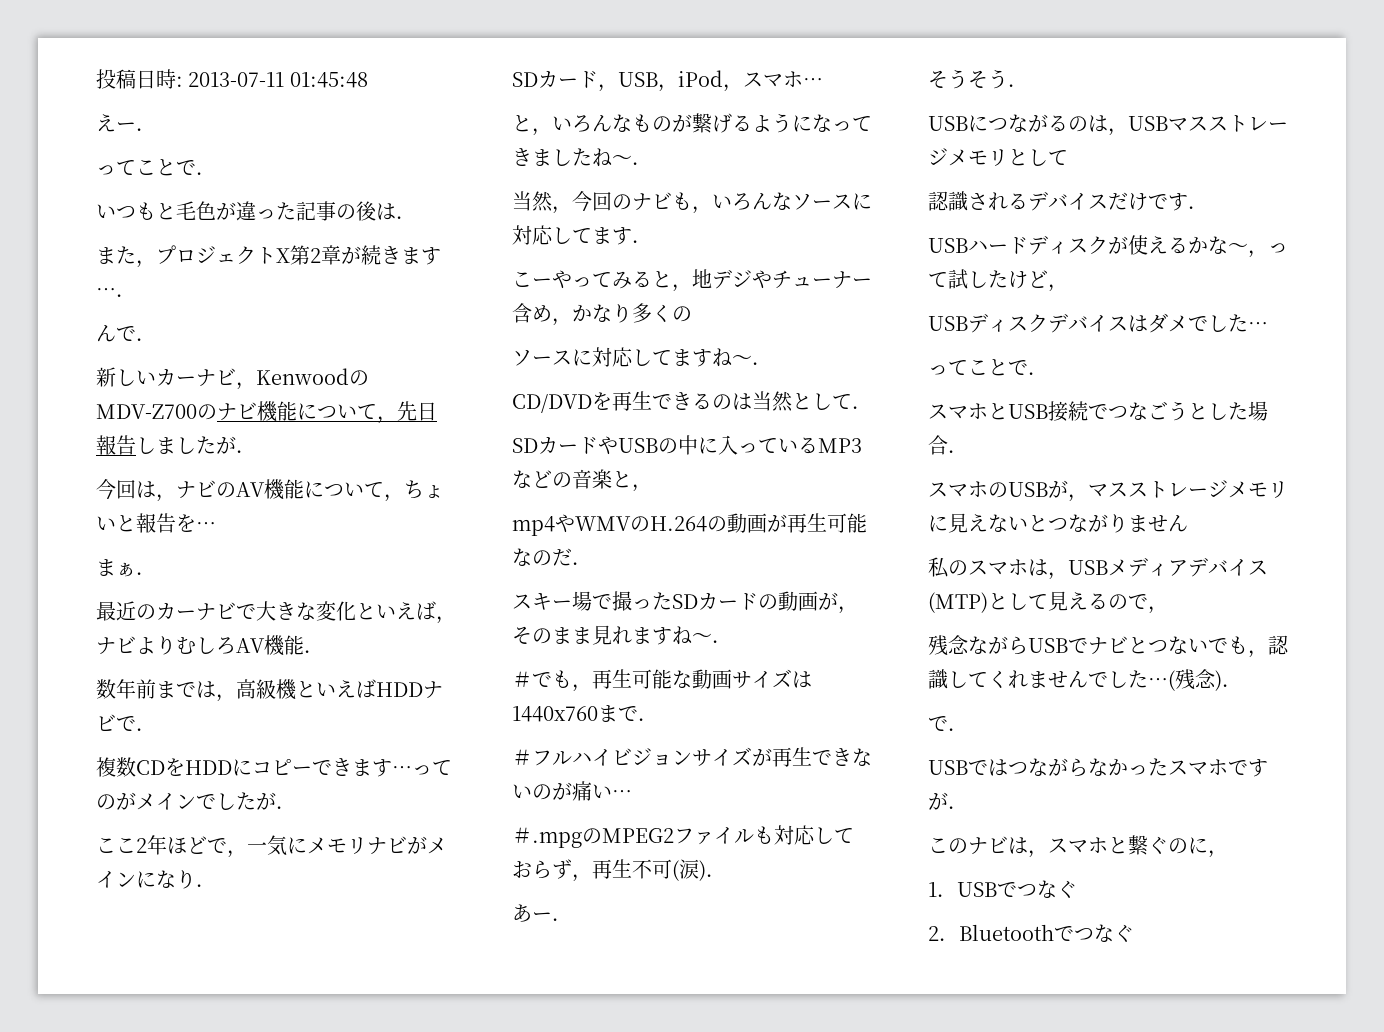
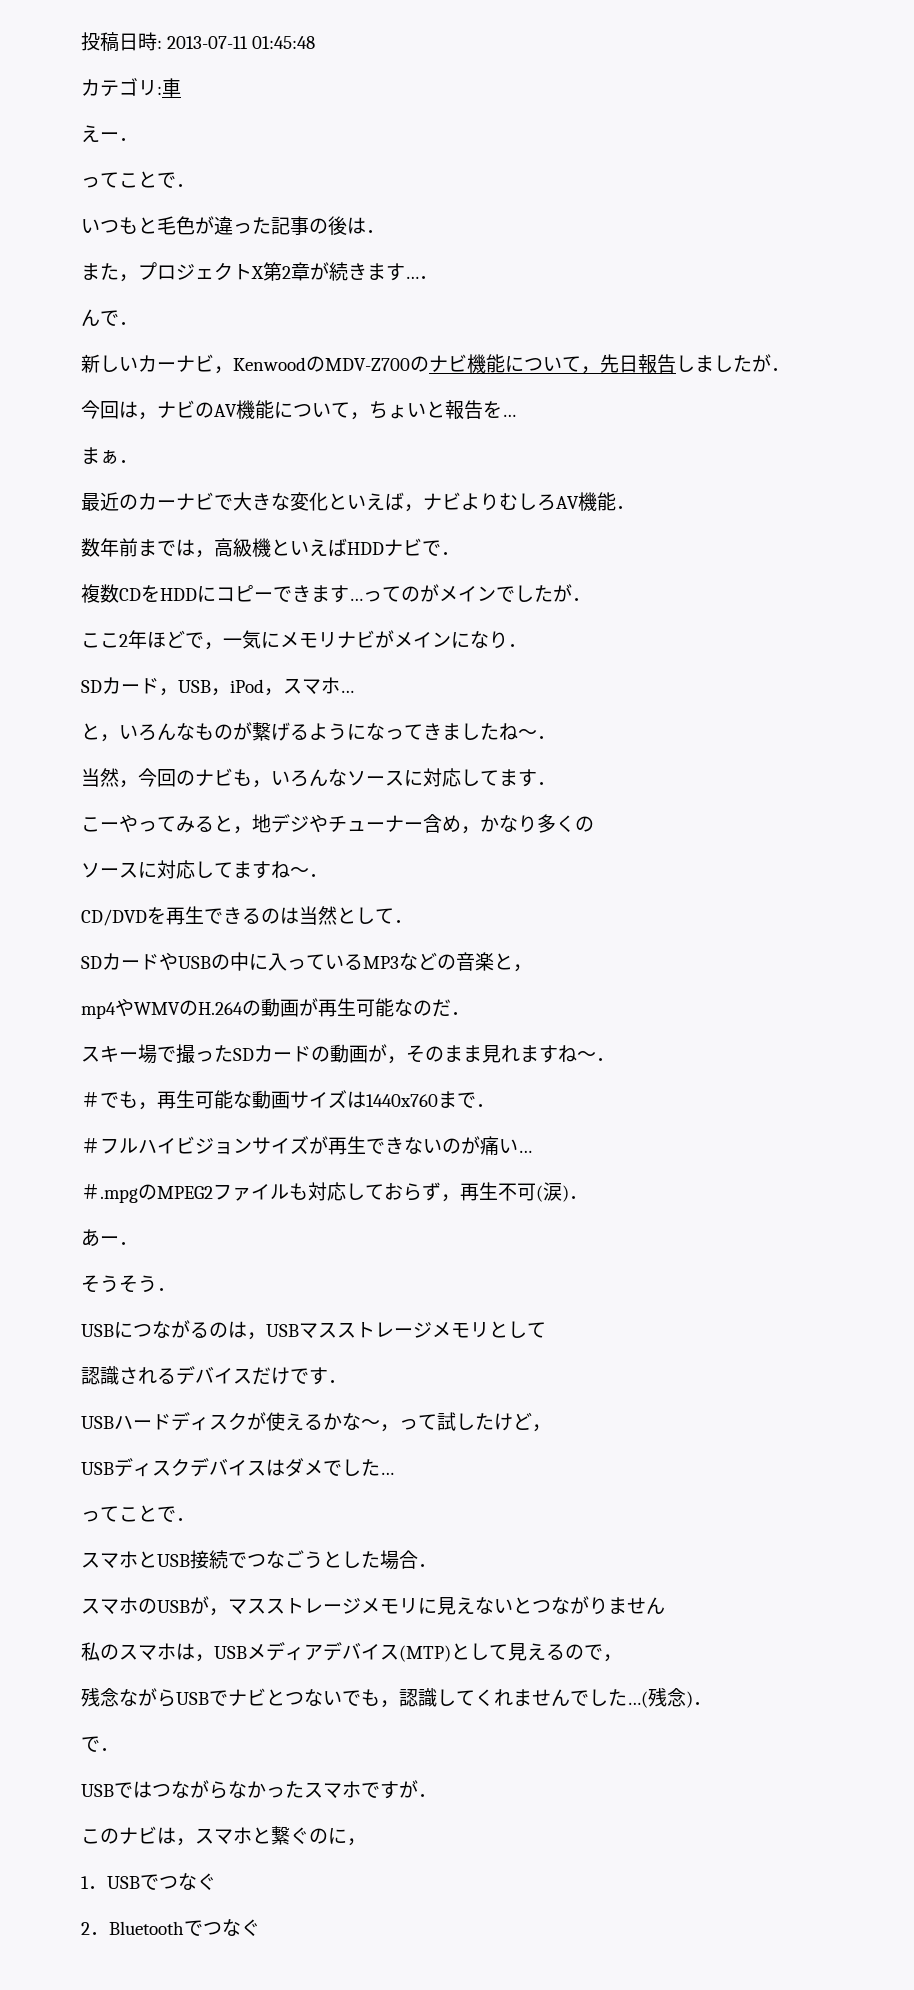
+ カテゴリ:車

